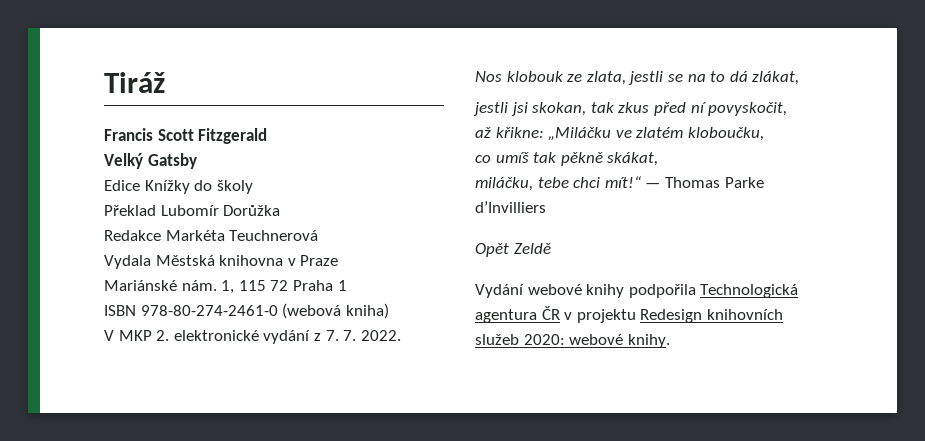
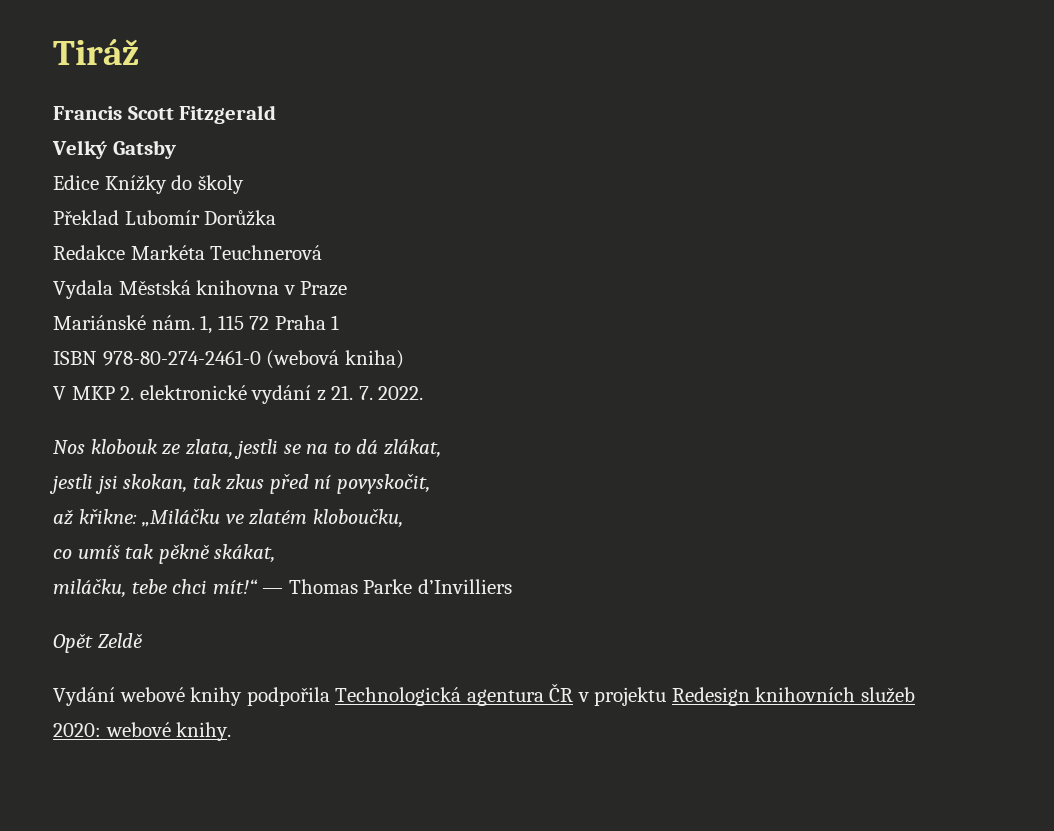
- V MKP 2. elektronické vydání z 7. 7. 2022.
+ V MKP 2. elektronické vydání z 21. 7. 2022.

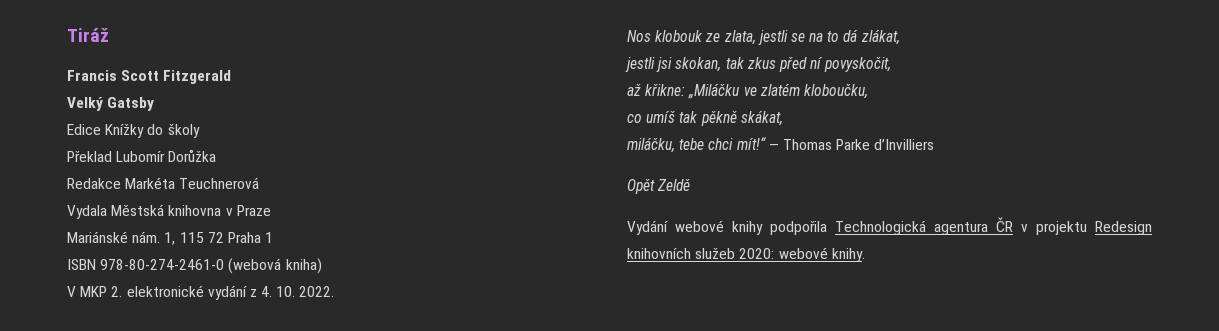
- V MKP 2. elektronické vydání z 21. 7. 2022.
+ V MKP 2. elektronické vydání z 4. 10. 2022.

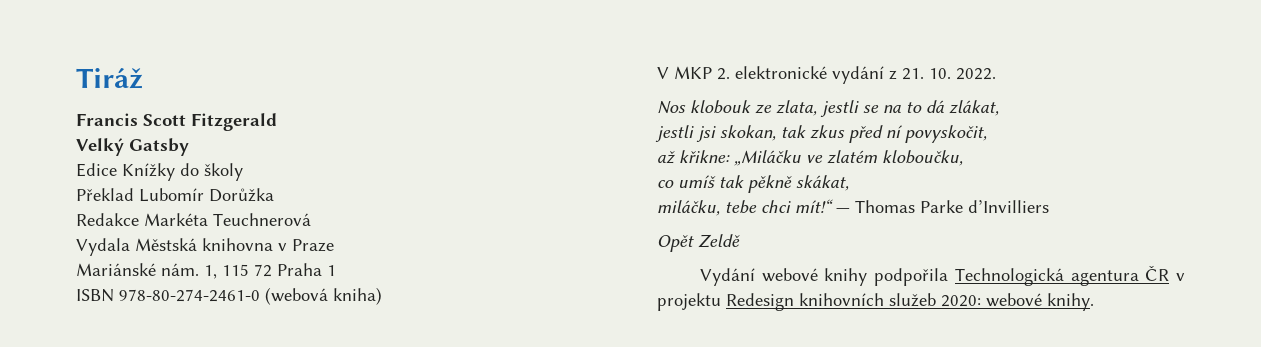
- V MKP 2. elektronické vydání z 4. 10. 2022.
+ V MKP 2. elektronické vydání z 21. 10. 2022.

